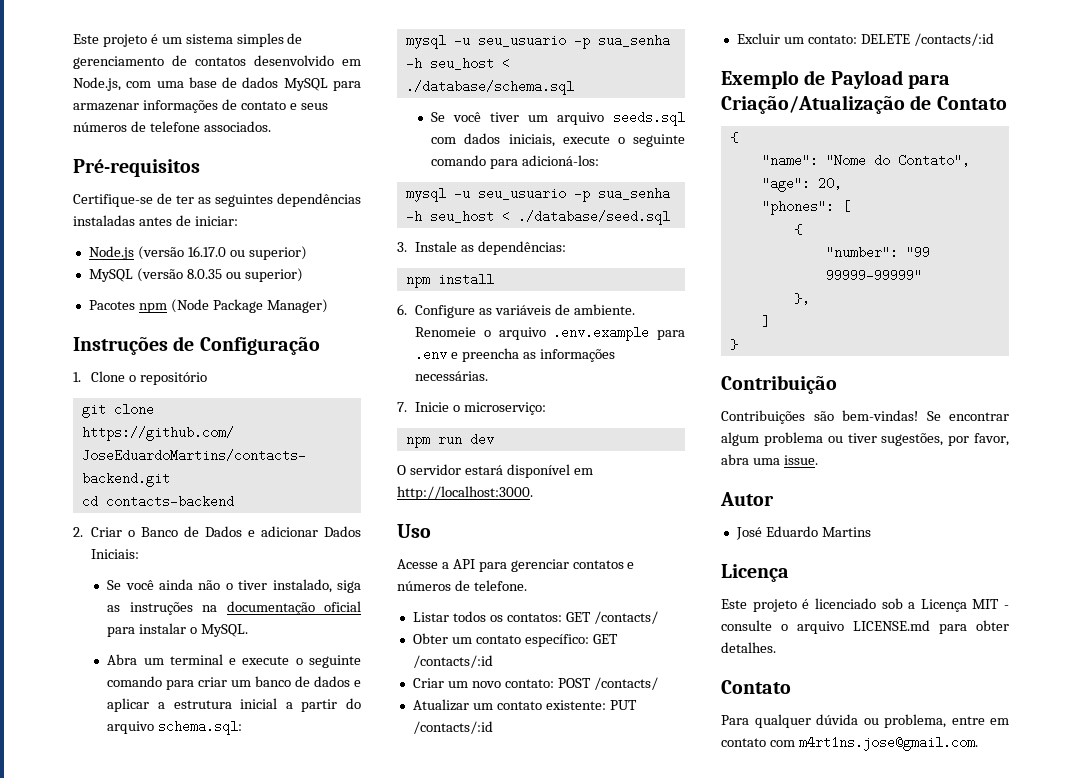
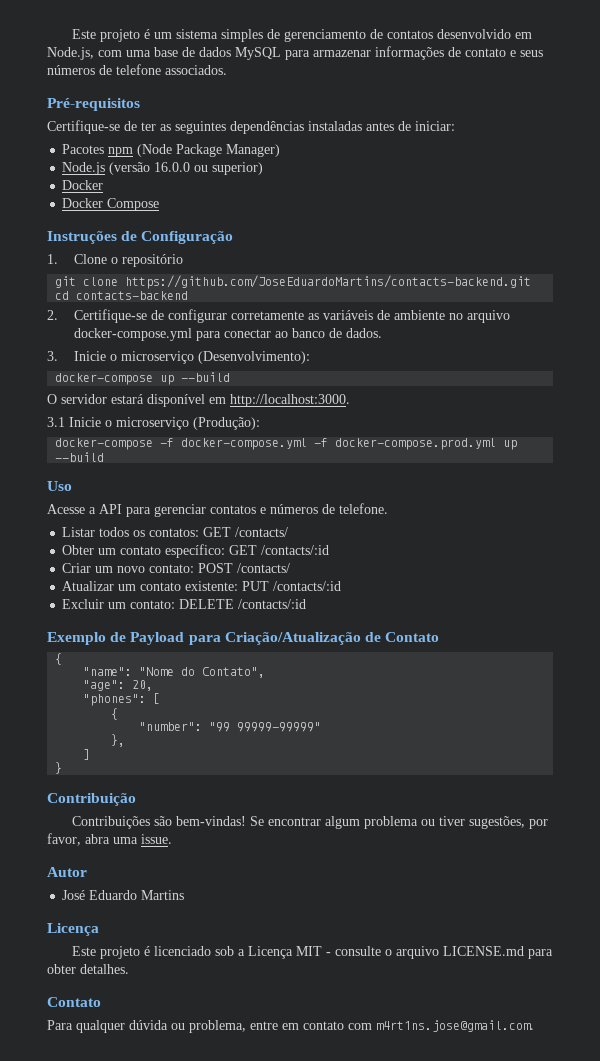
- Node.js (versão 16.17.0 ou superior)
- MySQL (versão 8.0.35 ou superior)
+ Node.js (versão 16.0.0 ou superior)
+ Docker
+ Docker Compose
- 2. Criar o Banco de Dados e adicionar Dados Iniciais:
- Se você ainda não o tiver instalado, siga as instruções na documentação oficial para instalar o MySQL.
- Abra um terminal e execute o seguinte comando para criar um banco de dados e aplicar a estrutura inicial a partir do arquivo schema.sql:
- mysql -u seu_usuario -p sua_senha -h seu_host < ./database/schema.sql
- Se você tiver um arquivo seeds.sql com dados iniciais, execute o seguinte comando para adicioná-los:
- mysql -u seu_usuario -p sua_senha -h seu_host < ./database/seed.sql
- 3. Instale as dependências:
- npm install
- 6. Configure as variáveis de ambiente. Renomeie o arquivo .env.example para .env e preencha as informações necessárias.
- 7. Inicie o microserviço:
- npm run dev
+ 2. Certifique-se de configurar corretamente as variáveis de ambiente no arquivo docker-compose.yml para conectar ao banco de dados.
+ 3. Inicie o microserviço (Desenvolvimento):
+ docker-compose up --build
+ 3.1 Inicie o microserviço (Produção):
+ docker-compose -f docker-compose.yml -f docker-compose.prod.yml up --build

